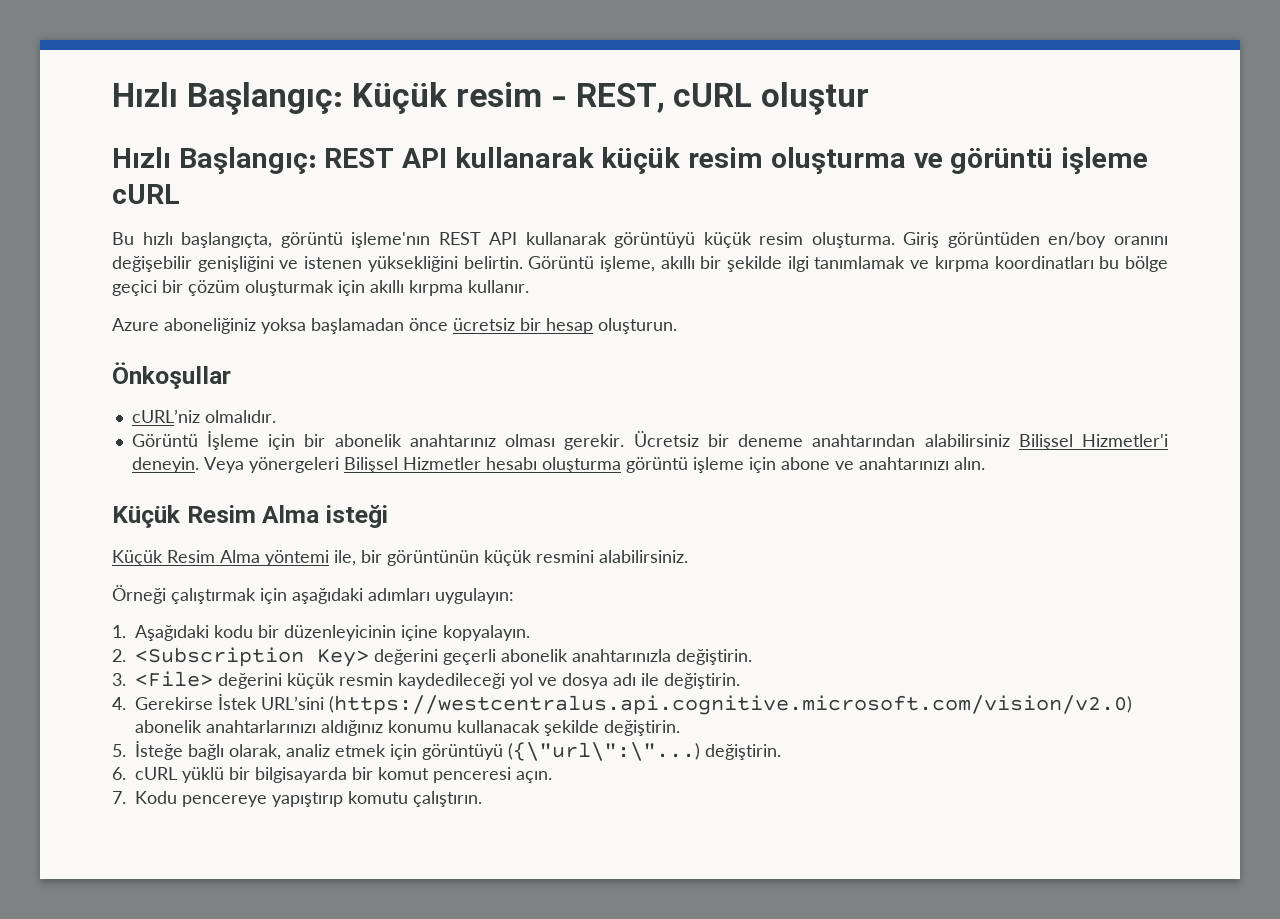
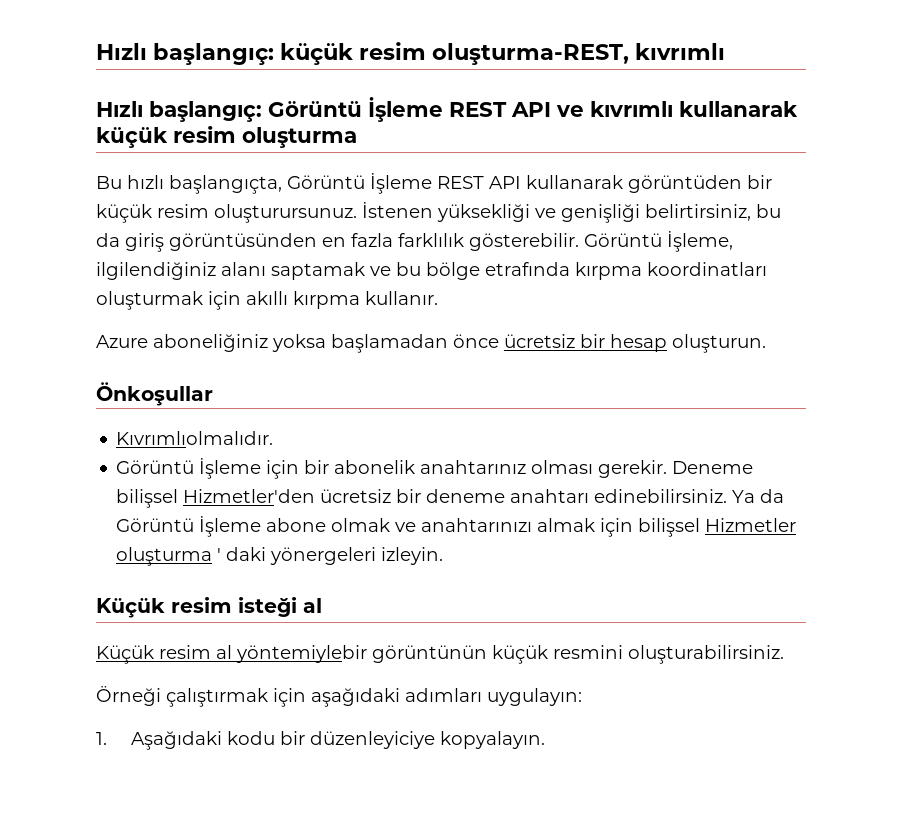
- Hızlı Başlangıç: Küçük resim - REST, cURL oluştur
- Hızlı Başlangıç: REST API kullanarak küçük resim oluşturma ve görüntü işleme cURL
+ Hızlı başlangıç: küçük resim oluşturma-REST, kıvrımlı
+ Hızlı başlangıç: Görüntü İşleme REST API ve kıvrımlı kullanarak küçük resim oluşturma
- Bu hızlı başlangıçta, görüntü işleme'nın REST API kullanarak görüntüyü küçük resim oluşturma. Giriş görüntüden en/boy oranını değişebilir genişliğini ve istenen yüksekliğini belirtin. Görüntü işleme, akıllı bir şekilde ilgi tanımlamak ve kırpma koordinatları bu bölge geçici bir çözüm oluşturmak için akıllı kırpma kullanır.
+ Bu hızlı başlangıçta, Görüntü İşleme REST API kullanarak görüntüden bir küçük resim oluşturursunuz. İstenen yüksekliği ve genişliği belirtirsiniz, bu da giriş görüntüsünden en fazla farklılık gösterebilir. Görüntü İşleme, ilgilendiğiniz alanı saptamak ve bu bölge etrafında kırpma koordinatları oluşturmak için akıllı kırpma kullanır.
- cURL’niz olmalıdır.
+ Kıvrımlıolmalıdır.
- Ücretsiz bir deneme anahtarından alabilirsiniz Bilişsel Hizmetler'i deneyin. Veya yönergeleri Bilişsel Hizmetler hesabı oluşturma görüntü işleme için abone ve anahtarınızı alın.
- Küçük Resim Alma isteği
- Küçük Resim Alma yöntemi ile, bir görüntünün küçük resmini alabilirsiniz.
+ Deneme bilişsel Hizmetler'den ücretsiz bir deneme anahtarı edinebilirsiniz. Ya da Görüntü İşleme abone olmak ve anahtarınızı almak için bilişsel Hizmetler oluşturma ' daki yönergeleri izleyin.
+ Küçük resim isteği al
+ Küçük resim al yöntemiylebir görüntünün küçük resmini oluşturabilirsiniz.
- 1. Aşağıdaki kodu bir düzenleyicinin içine kopyalayın.
+ 1. Aşağıdaki kodu bir düzenleyiciye kopyalayın.
- 2. <Subscription Key> değerini geçerli abonelik anahtarınızla değiştirin.
- 3. <File> değerini küçük resmin kaydedileceği yol ve dosya adı ile değiştirin.
- 4. Gerekirse İstek URL’sini (https://westcentralus.api.cognitive.microsoft.com/vision/v2.0) abonelik anahtarlarınızı aldığınız konumu kullanacak şekilde değiştirin.
- 5. İsteğe bağlı olarak, analiz etmek için görüntüyü ({\"url\":\"...) değiştirin.
- 6. cURL yüklü bir bilgisayarda bir komut penceresi açın.
- 7. Kodu pencereye yapıştırıp komutu çalıştırın.

